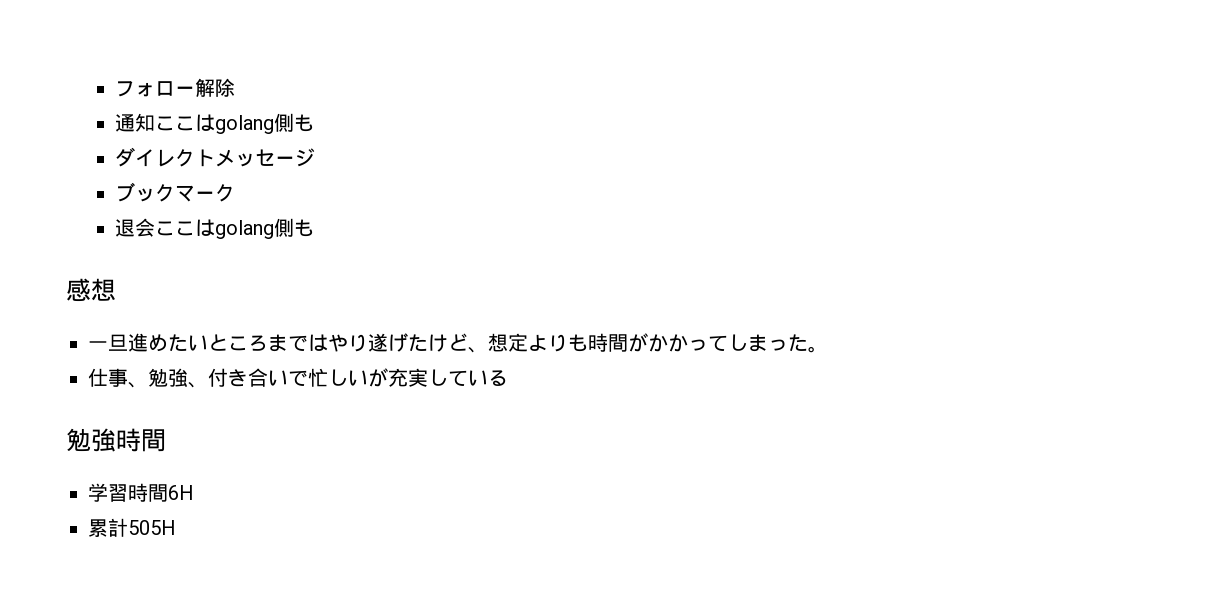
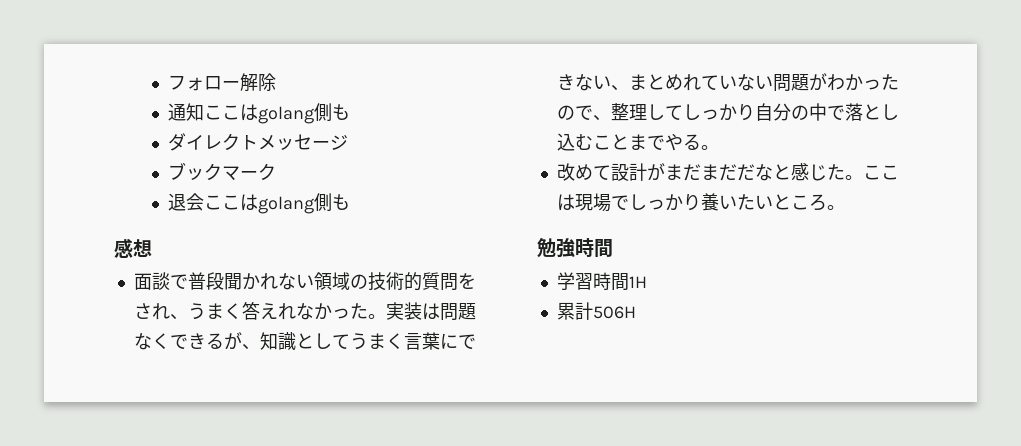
- 一旦進めたいところまではやり遂げたけど、想定よりも時間がかかってしまった。
- 仕事、勉強、付き合いで忙しいが充実している
+ 面談で普段聞かれない領域の技術的質問をされ、うまく答えれなかった。実装は問題なくできるが、知識としてうまく言葉にできない、まとめれていない問題がわかったので、整理してしっかり自分の中で落とし込むことまでやる。
+ 改めて設計がまだまだだなと感じた。ここは現場でしっかり養いたいところ。
- 学習時間6H
+ 学習時間1H
- 累計505H
+ 累計506H

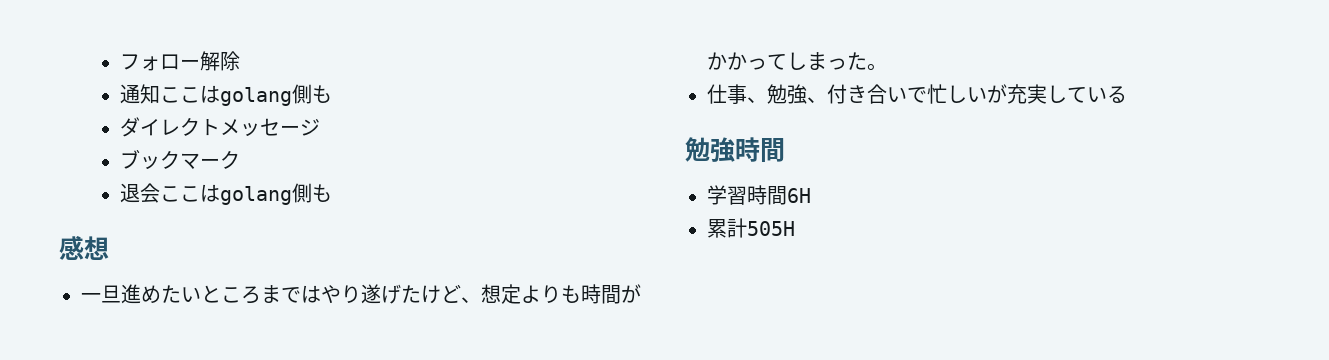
- 面談で普段聞かれない領域の技術的質問をされ、うまく答えれなかった。実装は問題なくできるが、知識としてうまく言葉にできない、まとめれていない問題がわかったので、整理してしっかり自分の中で落とし込むことまでやる。
- 改めて設計がまだまだだなと感じた。ここは現場でしっかり養いたいところ。
+ 一旦進めたいところまではやり遂げたけど、想定よりも時間がかかってしまった。
+ 仕事、勉強、付き合いで忙しいが充実している
- 学習時間1H
+ 学習時間6H
- 累計506H
+ 累計505H

